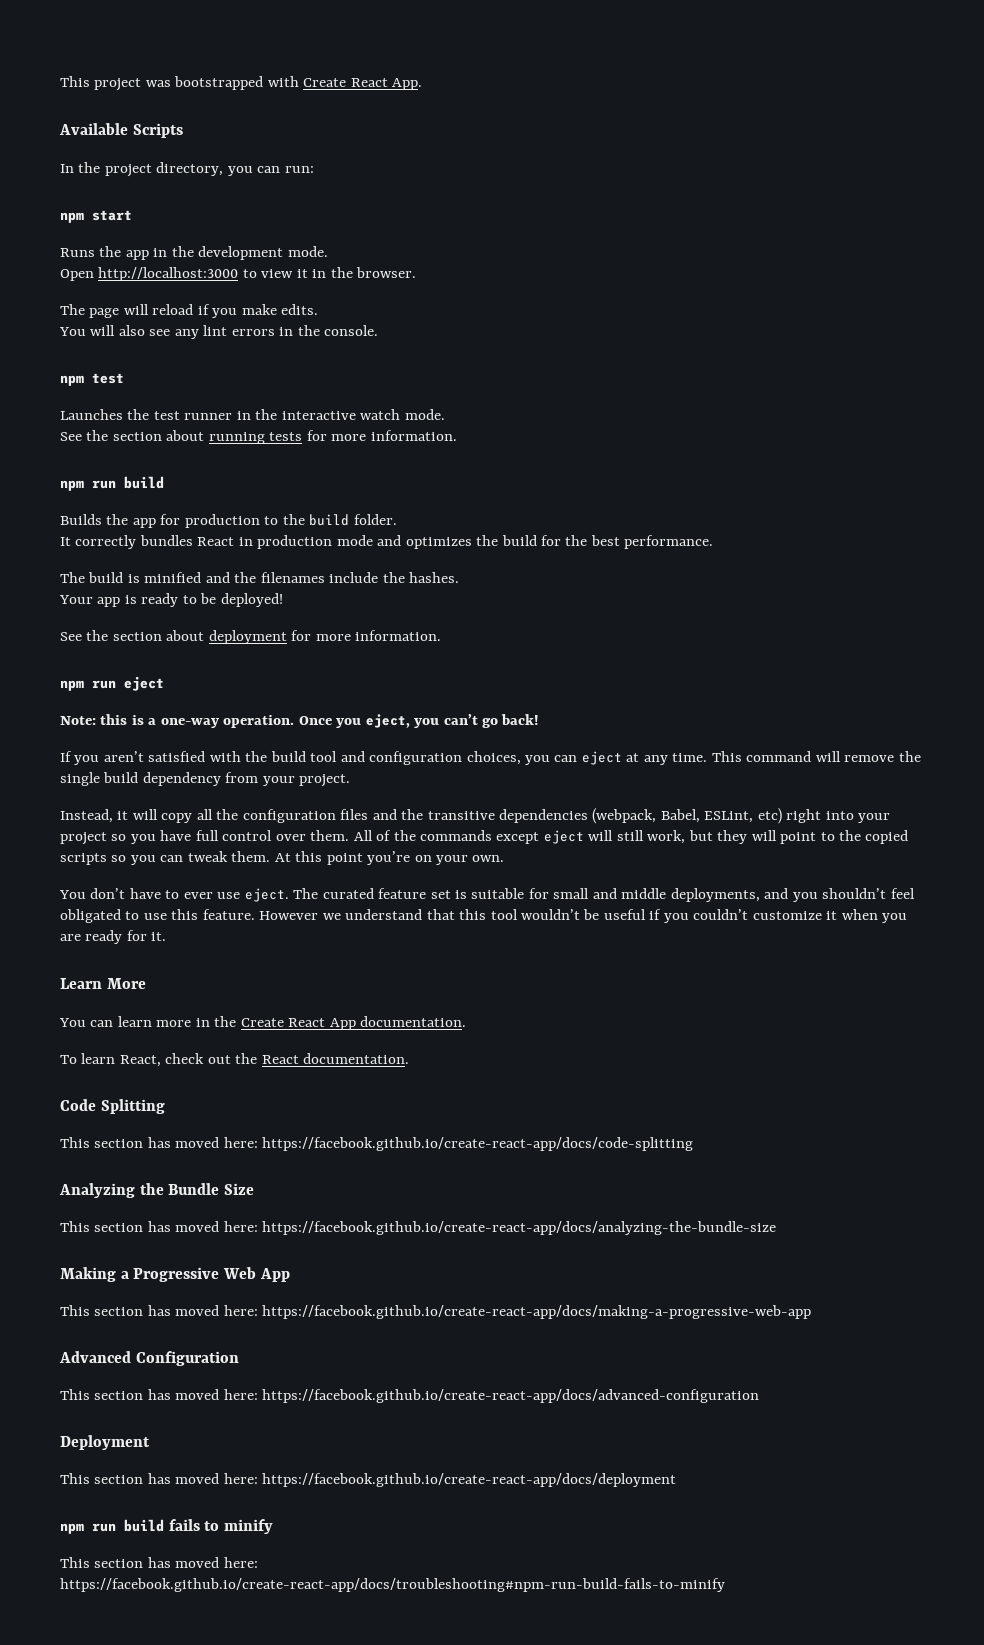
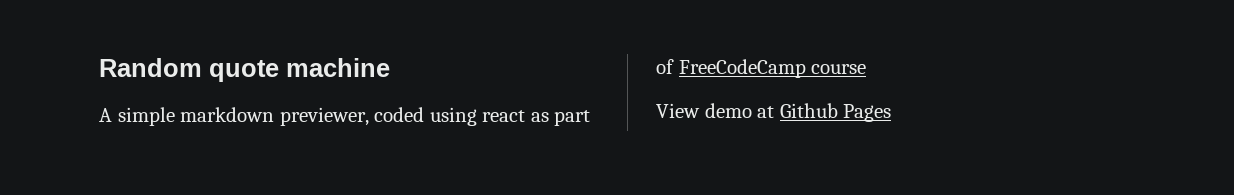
- This project was bootstrapped with Create React App.
- Available Scripts
- In the project directory, you can run:
- npm start
- Runs the app in the development mode.
- Open http://localhost:3000 to view it in the browser.
- The page will reload if you make edits.
- You will also see any lint errors in the console.
- npm test
- Launches the test runner in the interactive watch mode.
- See the section about running tests for more information.
- npm run build
- Builds the app for production to the build folder.
- It correctly bundles React in production mode and optimizes the build for the best performance.
- The build is minified and the filenames include the hashes.
- Your app is ready to be deployed!
- See the section about deployment for more information.
- npm run eject
- Note: this is a one-way operation. Once you eject, you can’t go back!
- If you aren’t satisfied with the build tool and configuration choices, you can eject at any time. This command will remove the single build dependency from your project.
- Instead, it will copy all the configuration files and the transitive dependencies (webpack, Babel, ESLint, etc) right into your project so you have full control over them. All of the commands except eject will still work, but they will point to the copied scripts so you can tweak them. At this point you’re on your own.
- You don’t have to ever use eject. The curated feature set is suitable for small and middle deployments, and you shouldn’t feel obligated to use this feature. However we understand that this tool wouldn’t be useful if you couldn’t customize it when you are ready for it.
- Learn More
- You can learn more in the Create React App documentation.
- To learn React, check out the React documentation.
- Code Splitting
- This section has moved here: https://facebook.github.io/create-react-app/docs/code-splitting
- Analyzing the Bundle Size
- This section has moved here: https://facebook.github.io/create-react-app/docs/analyzing-the-bundle-size
- Making a Progressive Web App
- This section has moved here: https://facebook.github.io/create-react-app/docs/making-a-progressive-web-app
- Advanced Configuration
- This section has moved here: https://facebook.github.io/create-react-app/docs/advanced-configuration
- Deployment
- This section has moved here: https://facebook.github.io/create-react-app/docs/deployment
- npm run build fails to minify
- This section has moved here: https://facebook.github.io/create-react-app/docs/troubleshooting#npm-run-build-fails-to-minify
+ Random quote machine
+ A simple markdown previewer, coded using react as part of FreeCodeCamp course
+ View demo at Github Pages

